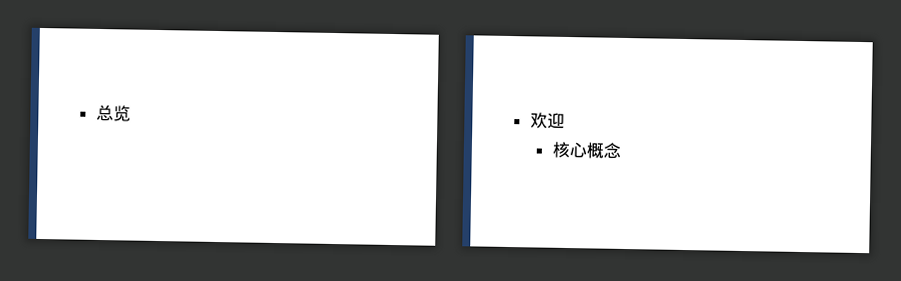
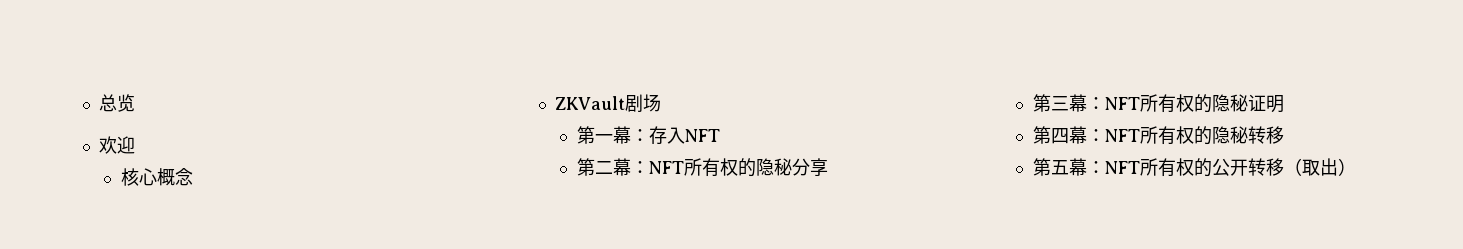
+ ZKVault剧场
+ 第一幕：存入NFT
+ 第二幕：NFT所有权的隐秘分享
+ 第三幕：NFT所有权的隐秘证明
+ 第四幕：NFT所有权的隐秘转移
+ 第五幕：NFT所有权的公开转移（取出）

